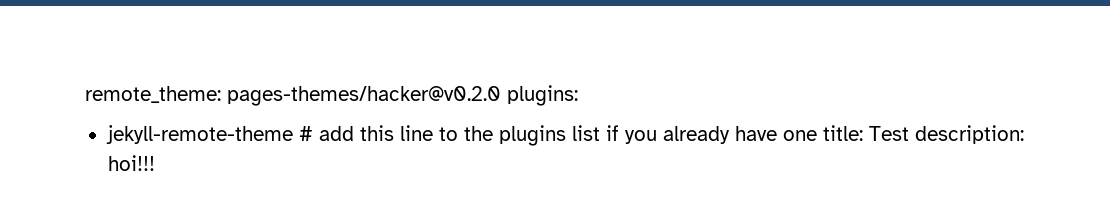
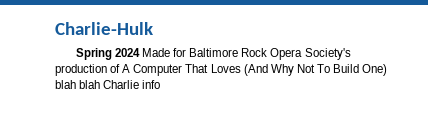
- remote_theme: pages-themes/hacker@v0.2.0 plugins:
- jekyll-remote-theme # add this line to the plugins list if you already have one title: Test description: hoi!!!
+ Charlie-Hulk
+ Spring 2024 Made for Baltimore Rock Opera Society's production of A Computer That Loves (And Why Not To Build One) blah blah Charlie info

